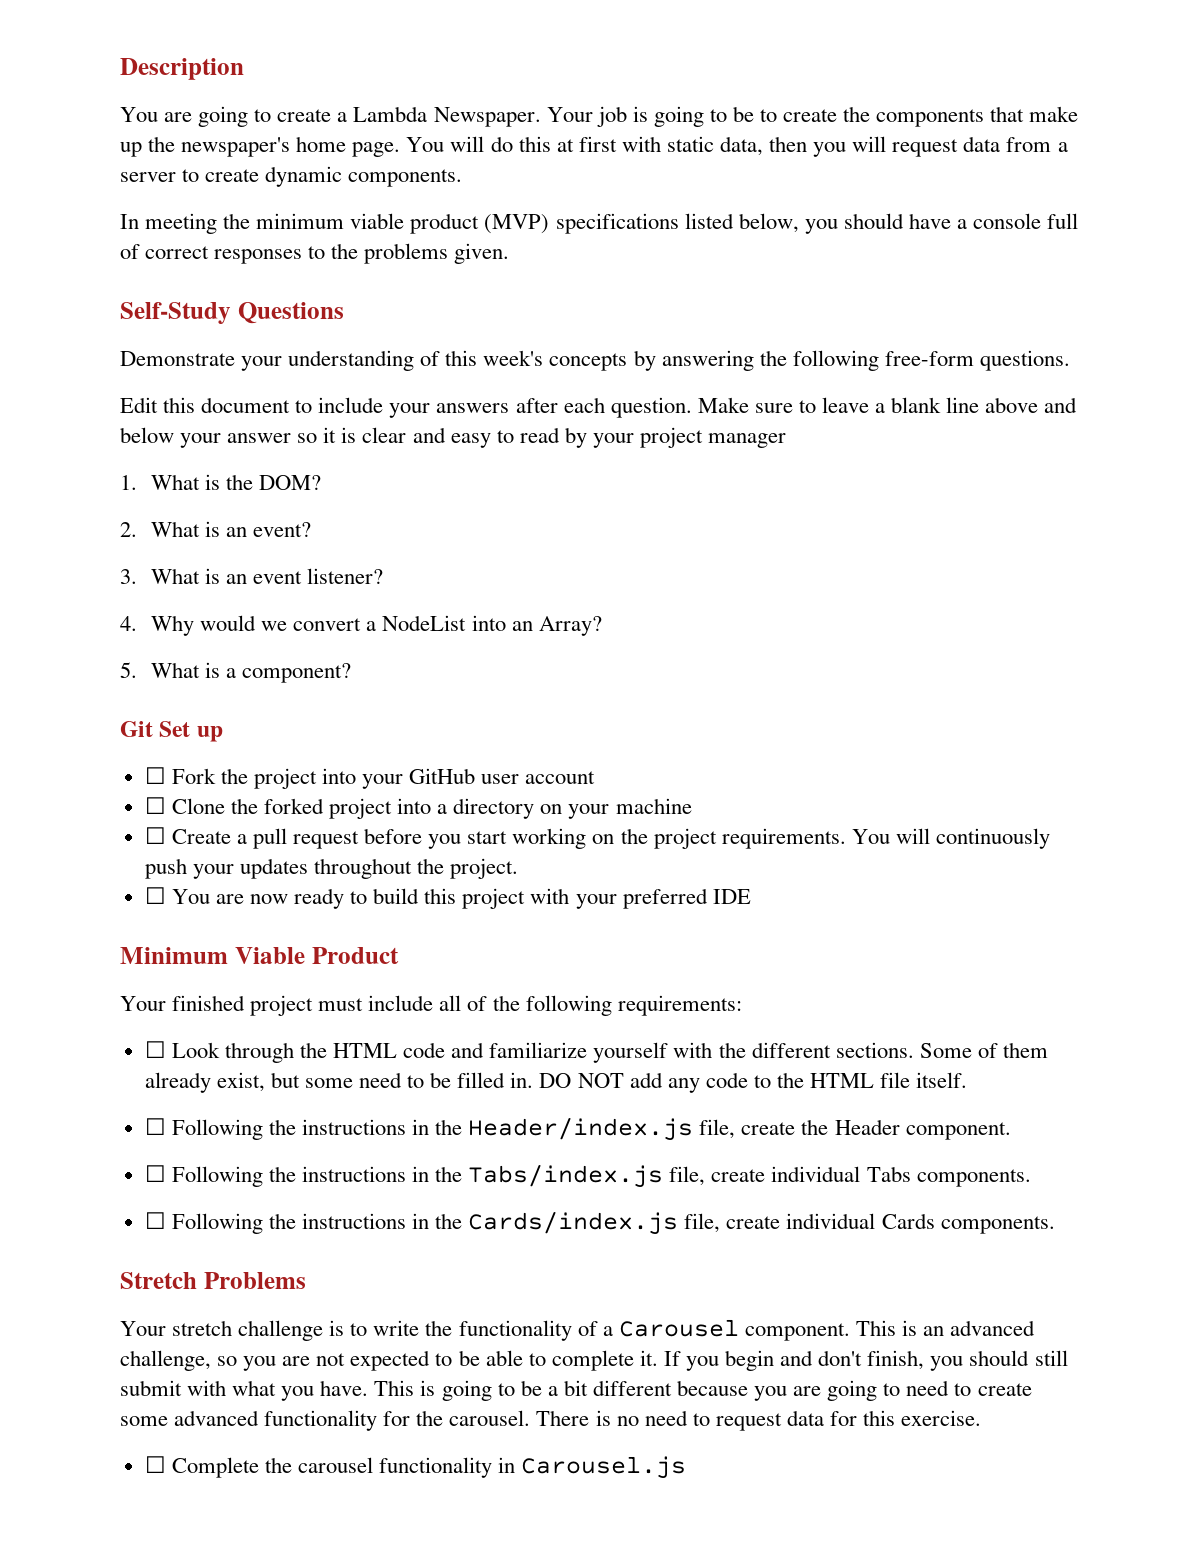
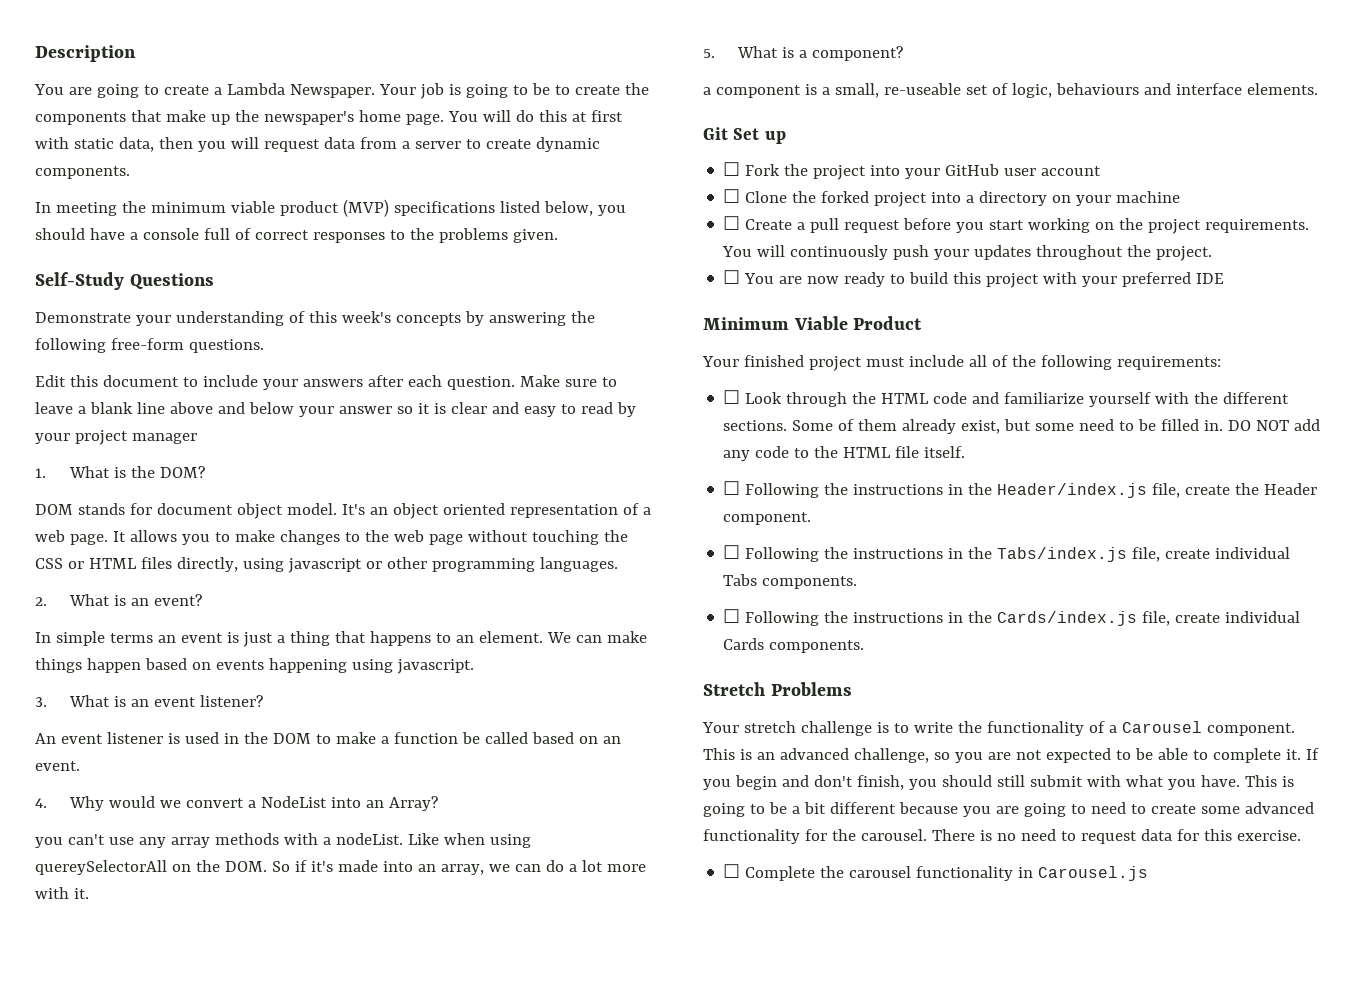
+ DOM stands for document object model. It's an object oriented representation of a web page. It allows you to make changes to the web page without touching the CSS or HTML files directly, using javascript or other programming languages.
+ In simple terms an event is just a thing that happens to an element. We can make things happen based on events happening using javascript.
+ An event listener is used in the DOM to make a function be called based on an event.
+ you can't use any array methods with a nodeList. Like when using quereySelectorAll on the DOM. So if it's made into an array, we can do a lot more with it.
+ a component is a small, re-useable set of logic, behaviours and interface elements.

